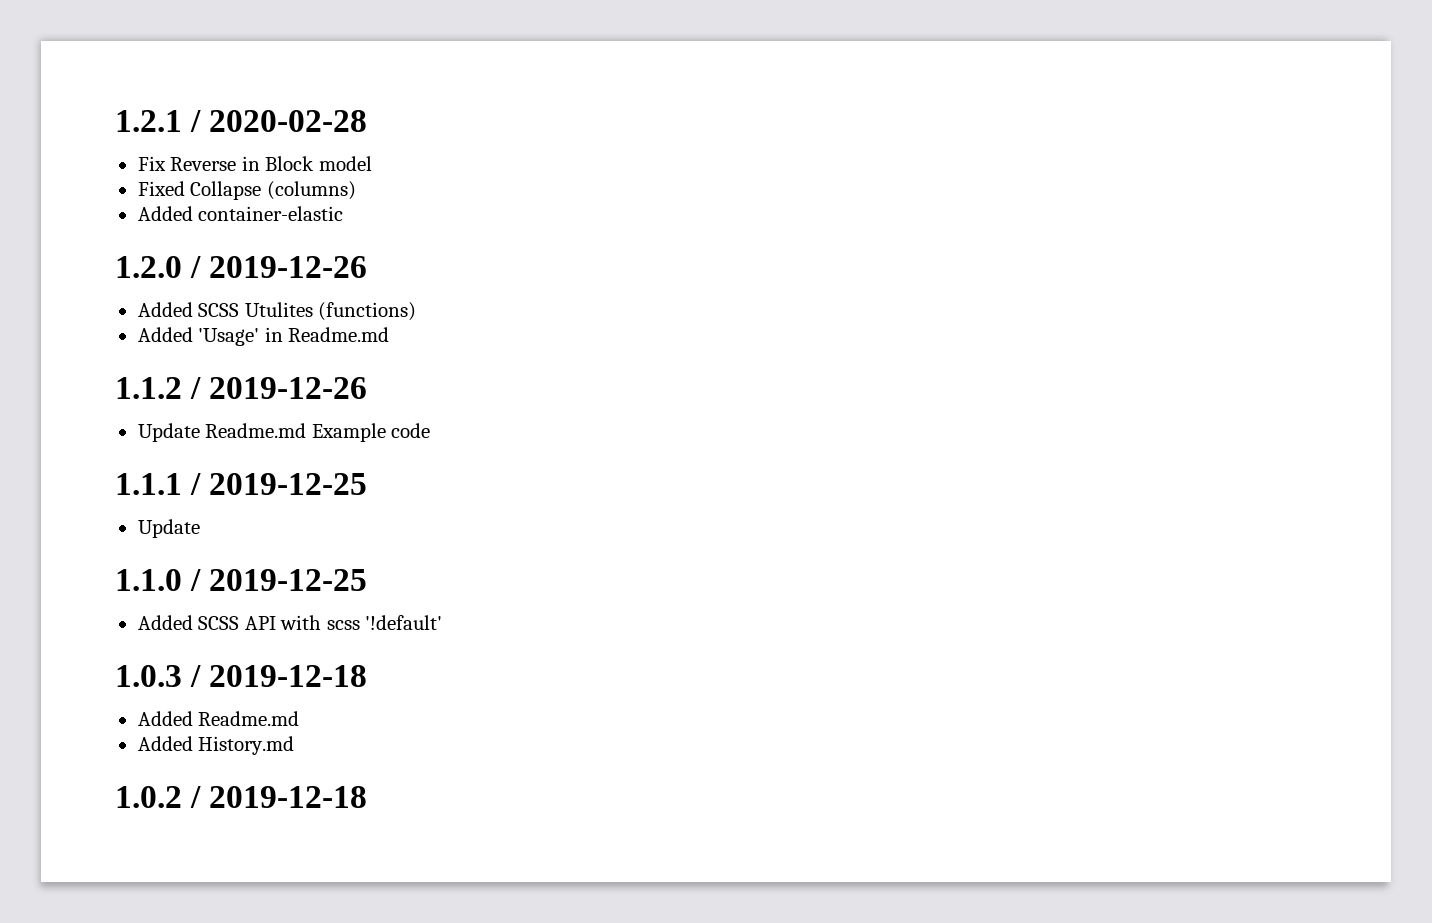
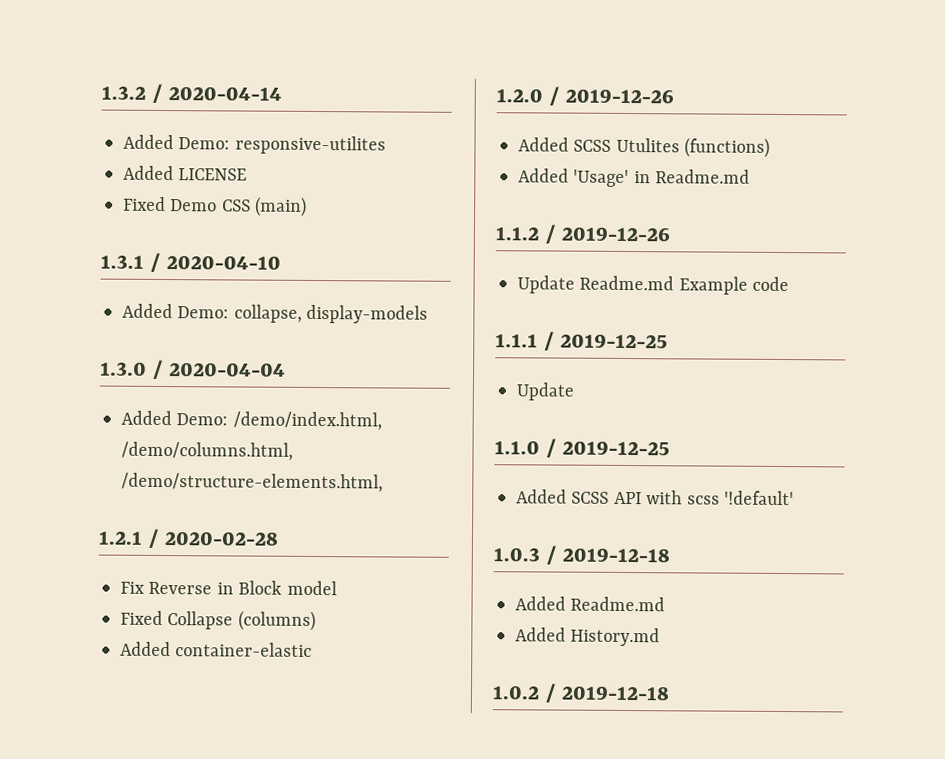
+ 1.3.2 / 2020-04-14
+ Added Demo: responsive-utilites
+ Added LICENSE
+ Fixed Demo CSS (main)
+ 1.3.1 / 2020-04-10
+ Added Demo: collapse, display-models
+ 1.3.0 / 2020-04-04
+ Added Demo: /demo/index.html, /demo/columns.html, /demo/structure-elements.html,

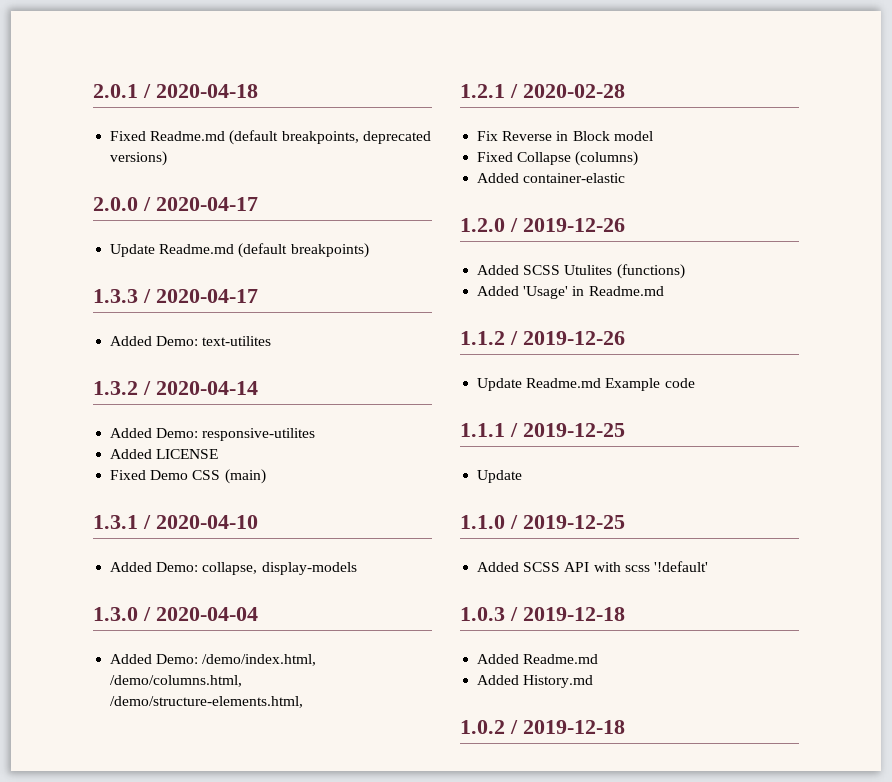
+ 2.0.1 / 2020-04-18
+ Fixed Readme.md (default breakpoints, deprecated versions)
+ 2.0.0 / 2020-04-17
+ Update Readme.md (default breakpoints)
+ 1.3.3 / 2020-04-17
+ Added Demo: text-utilites

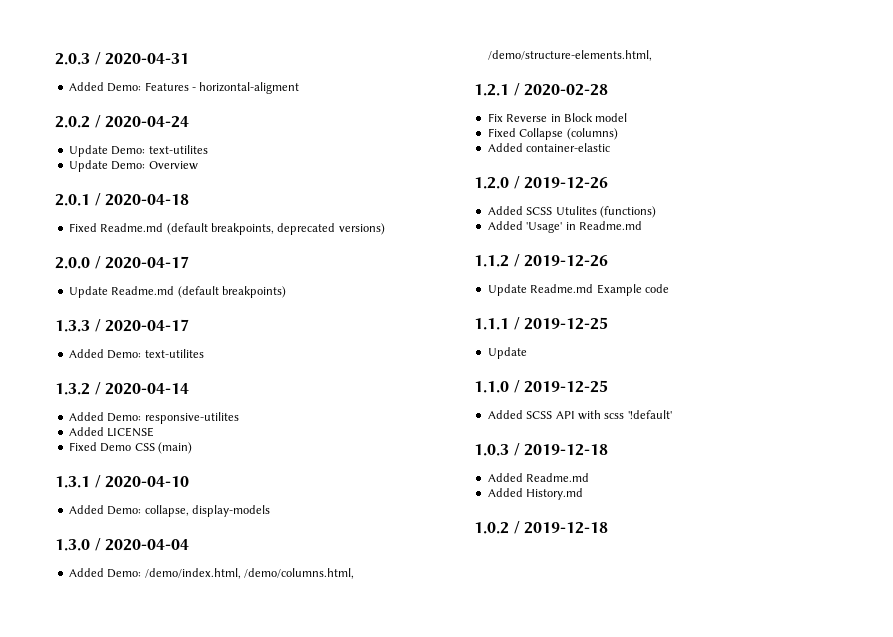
+ 2.0.3 / 2020-04-31
+ Added Demo: Features - horizontal-aligment
+ 2.0.2 / 2020-04-24
+ Update Demo: text-utilites
+ Update Demo: Overview

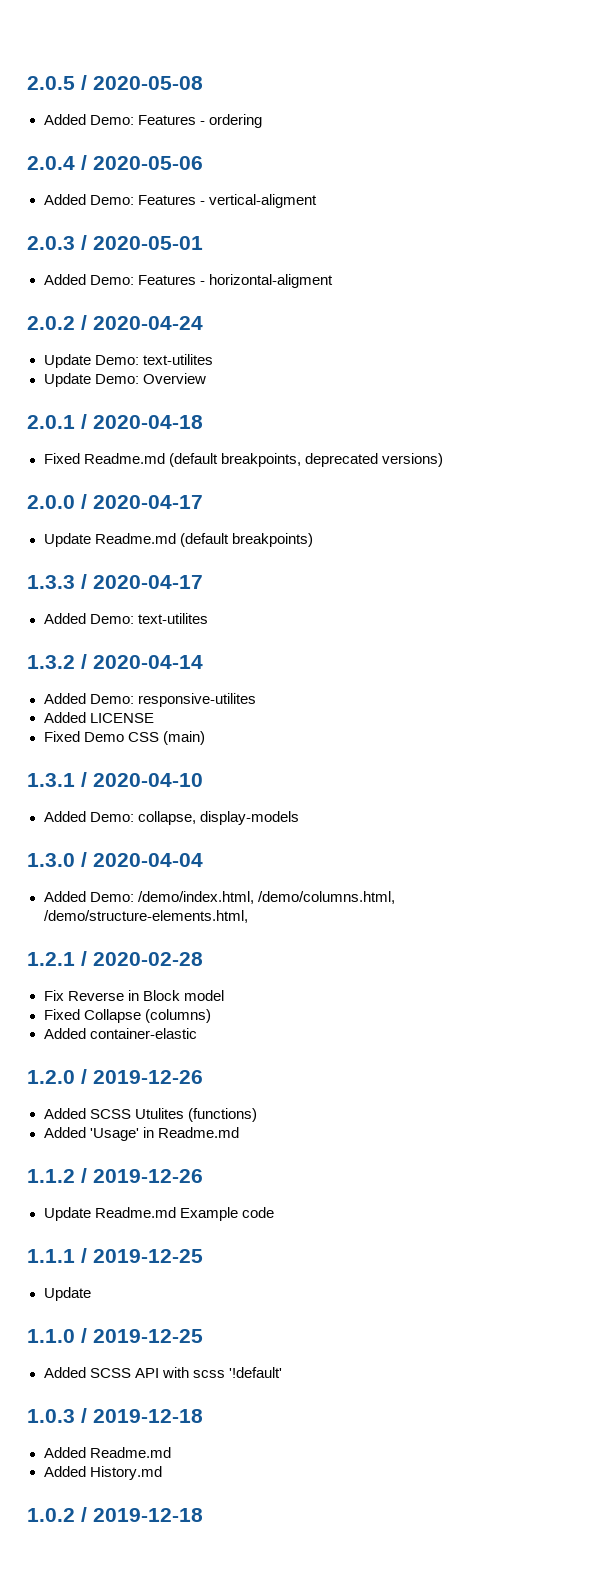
+ 2.0.5 / 2020-05-08
+ Added Demo: Features - ordering
+ 2.0.4 / 2020-05-06
+ Added Demo: Features - vertical-aligment
- 2.0.3 / 2020-04-31
+ 2.0.3 / 2020-05-01

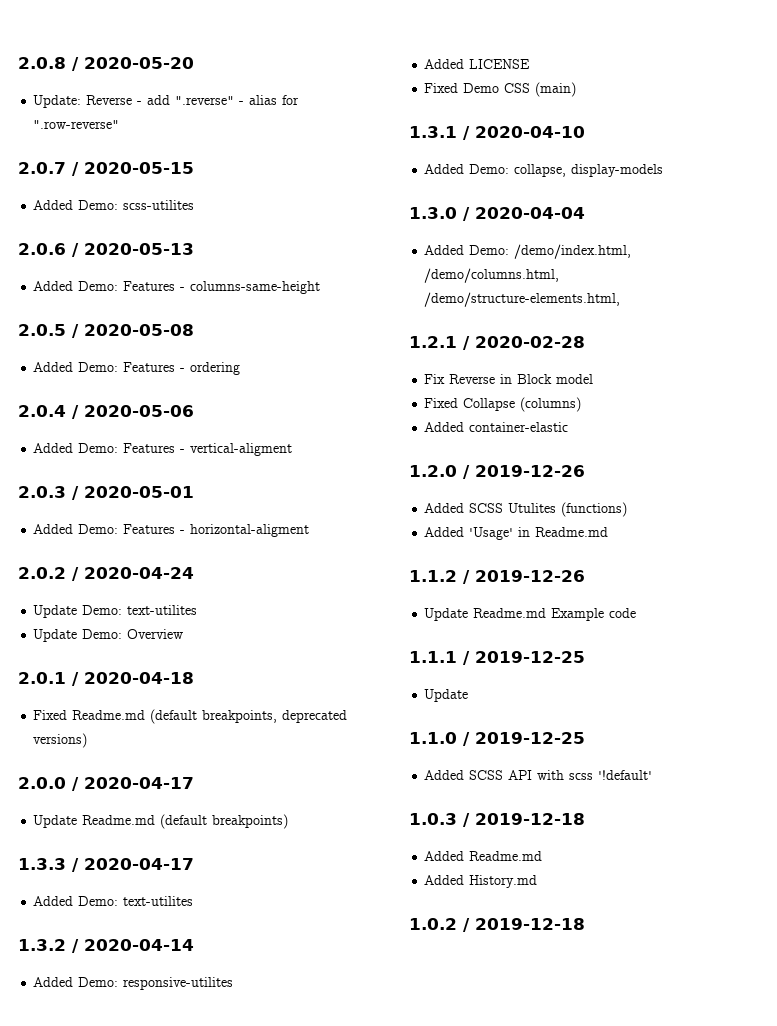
+ 2.0.8 / 2020-05-20
+ Update: Reverse - add ".reverse" - alias for ".row-reverse"
+ 2.0.7 / 2020-05-15
+ Added Demo: scss-utilites
+ 2.0.6 / 2020-05-13
+ Added Demo: Features - columns-same-height

